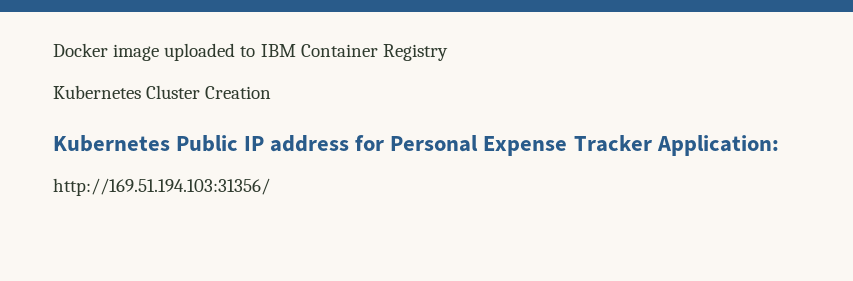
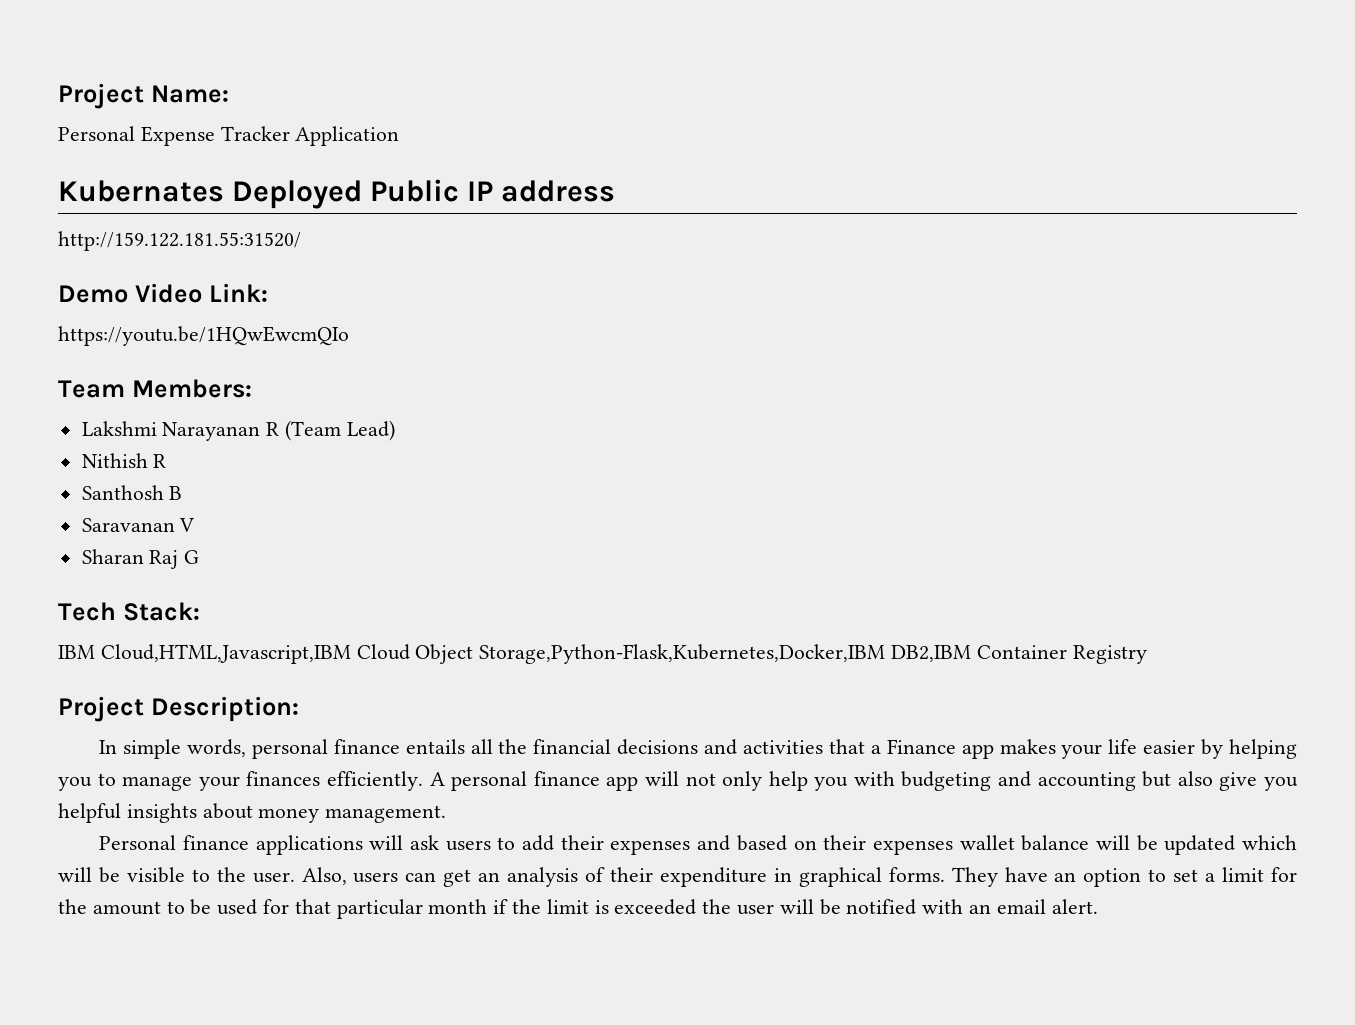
- Docker image uploaded to IBM Container Registry
- Kubernetes Cluster Creation
- Kubernetes Public IP address for Personal Expense Tracker Application:
- http://169.51.194.103:31356/
+ Project Name:
+ Personal Expense Tracker Application
+ Kubernates Deployed Public IP address
+ http://159.122.181.55:31520/
+ Demo Video Link:
+ https://youtu.be/1HQwEwcmQIo
+ Team Members:
+ Lakshmi Narayanan R (Team Lead)
+ Nithish R
+ Santhosh B
+ Saravanan V
+ Sharan Raj G
+ Tech Stack:
+ IBM Cloud,HTML,Javascript,IBM Cloud Object Storage,Python-Flask,Kubernetes,Docker,IBM DB2,IBM Container Registry
+ Project Description:
+ In simple words, personal finance entails all the financial decisions and activities that a Finance app makes your life easier by helping you to manage your finances efficiently. A personal finance app will not only help you with budgeting and accounting but also give you helpful insights about money management.
+ Personal finance applications will ask users to add their expenses and based on their expenses wallet balance will be updated which will be visible to the user. Also, users can get an analysis of their expenditure in graphical forms. They have an option to set a limit for the amount to be used for that particular month if the limit is exceeded the user will be notified with an email alert.

